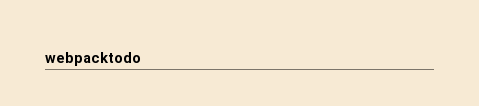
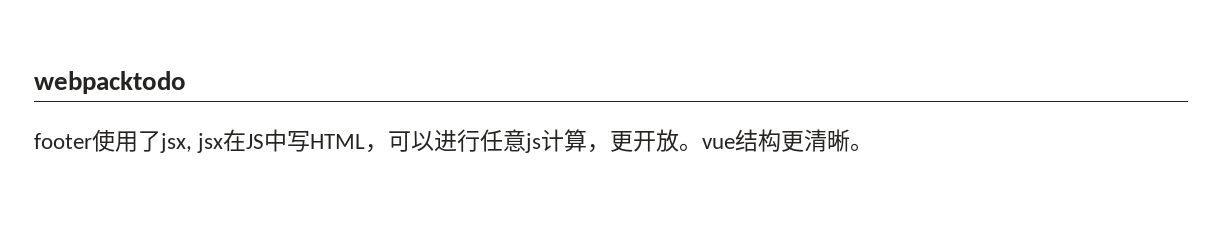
+ footer使用了jsx, jsx在JS中写HTML，可以进行任意js计算，更开放。vue结构更清晰。

